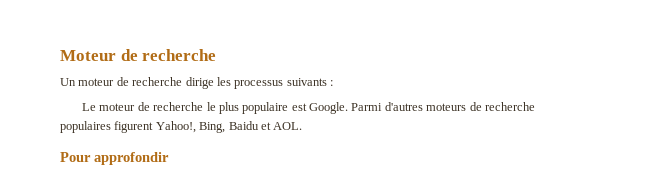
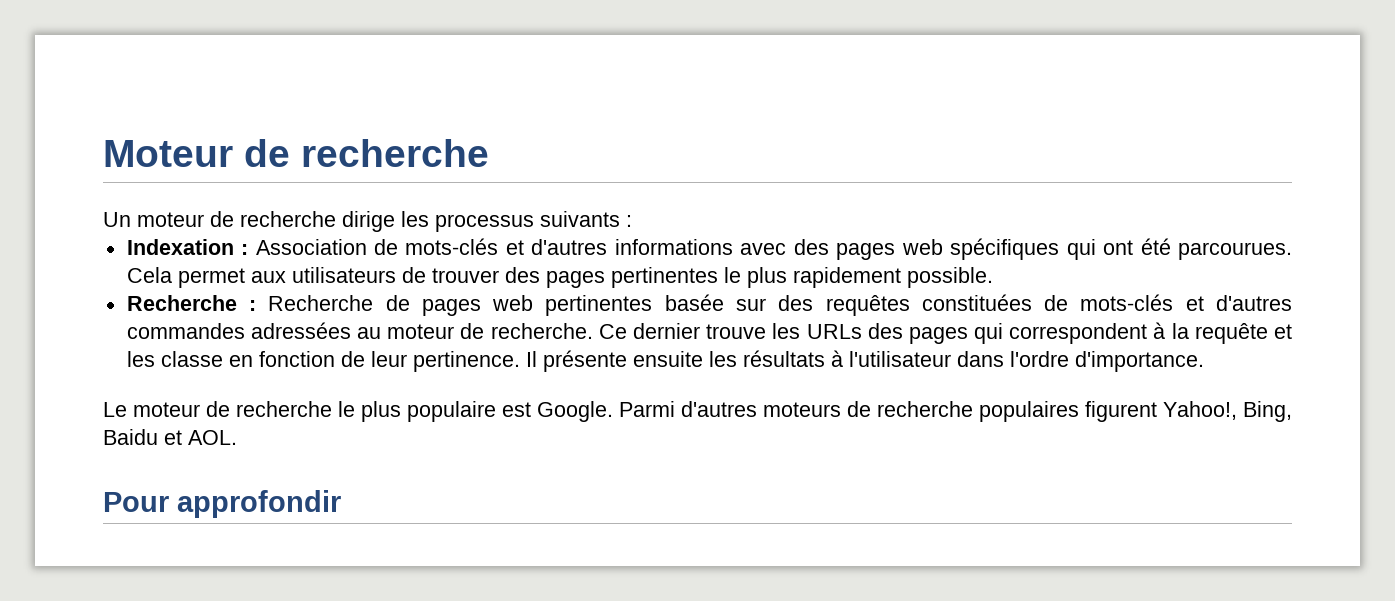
+ Indexation : Association de mots-clés et d'autres informations avec des pages web spécifiques qui ont été parcourues. Cela permet aux utilisateurs de trouver des pages pertinentes le plus rapidement possible.
+ Recherche : Recherche de pages web pertinentes basée sur des requêtes constituées de mots-clés et d'autres commandes adressées au moteur de recherche. Ce dernier trouve les URLs des pages qui correspondent à la requête et les classe en fonction de leur pertinence. Il présente ensuite les résultats à l'utilisateur dans l'ordre d'importance.

